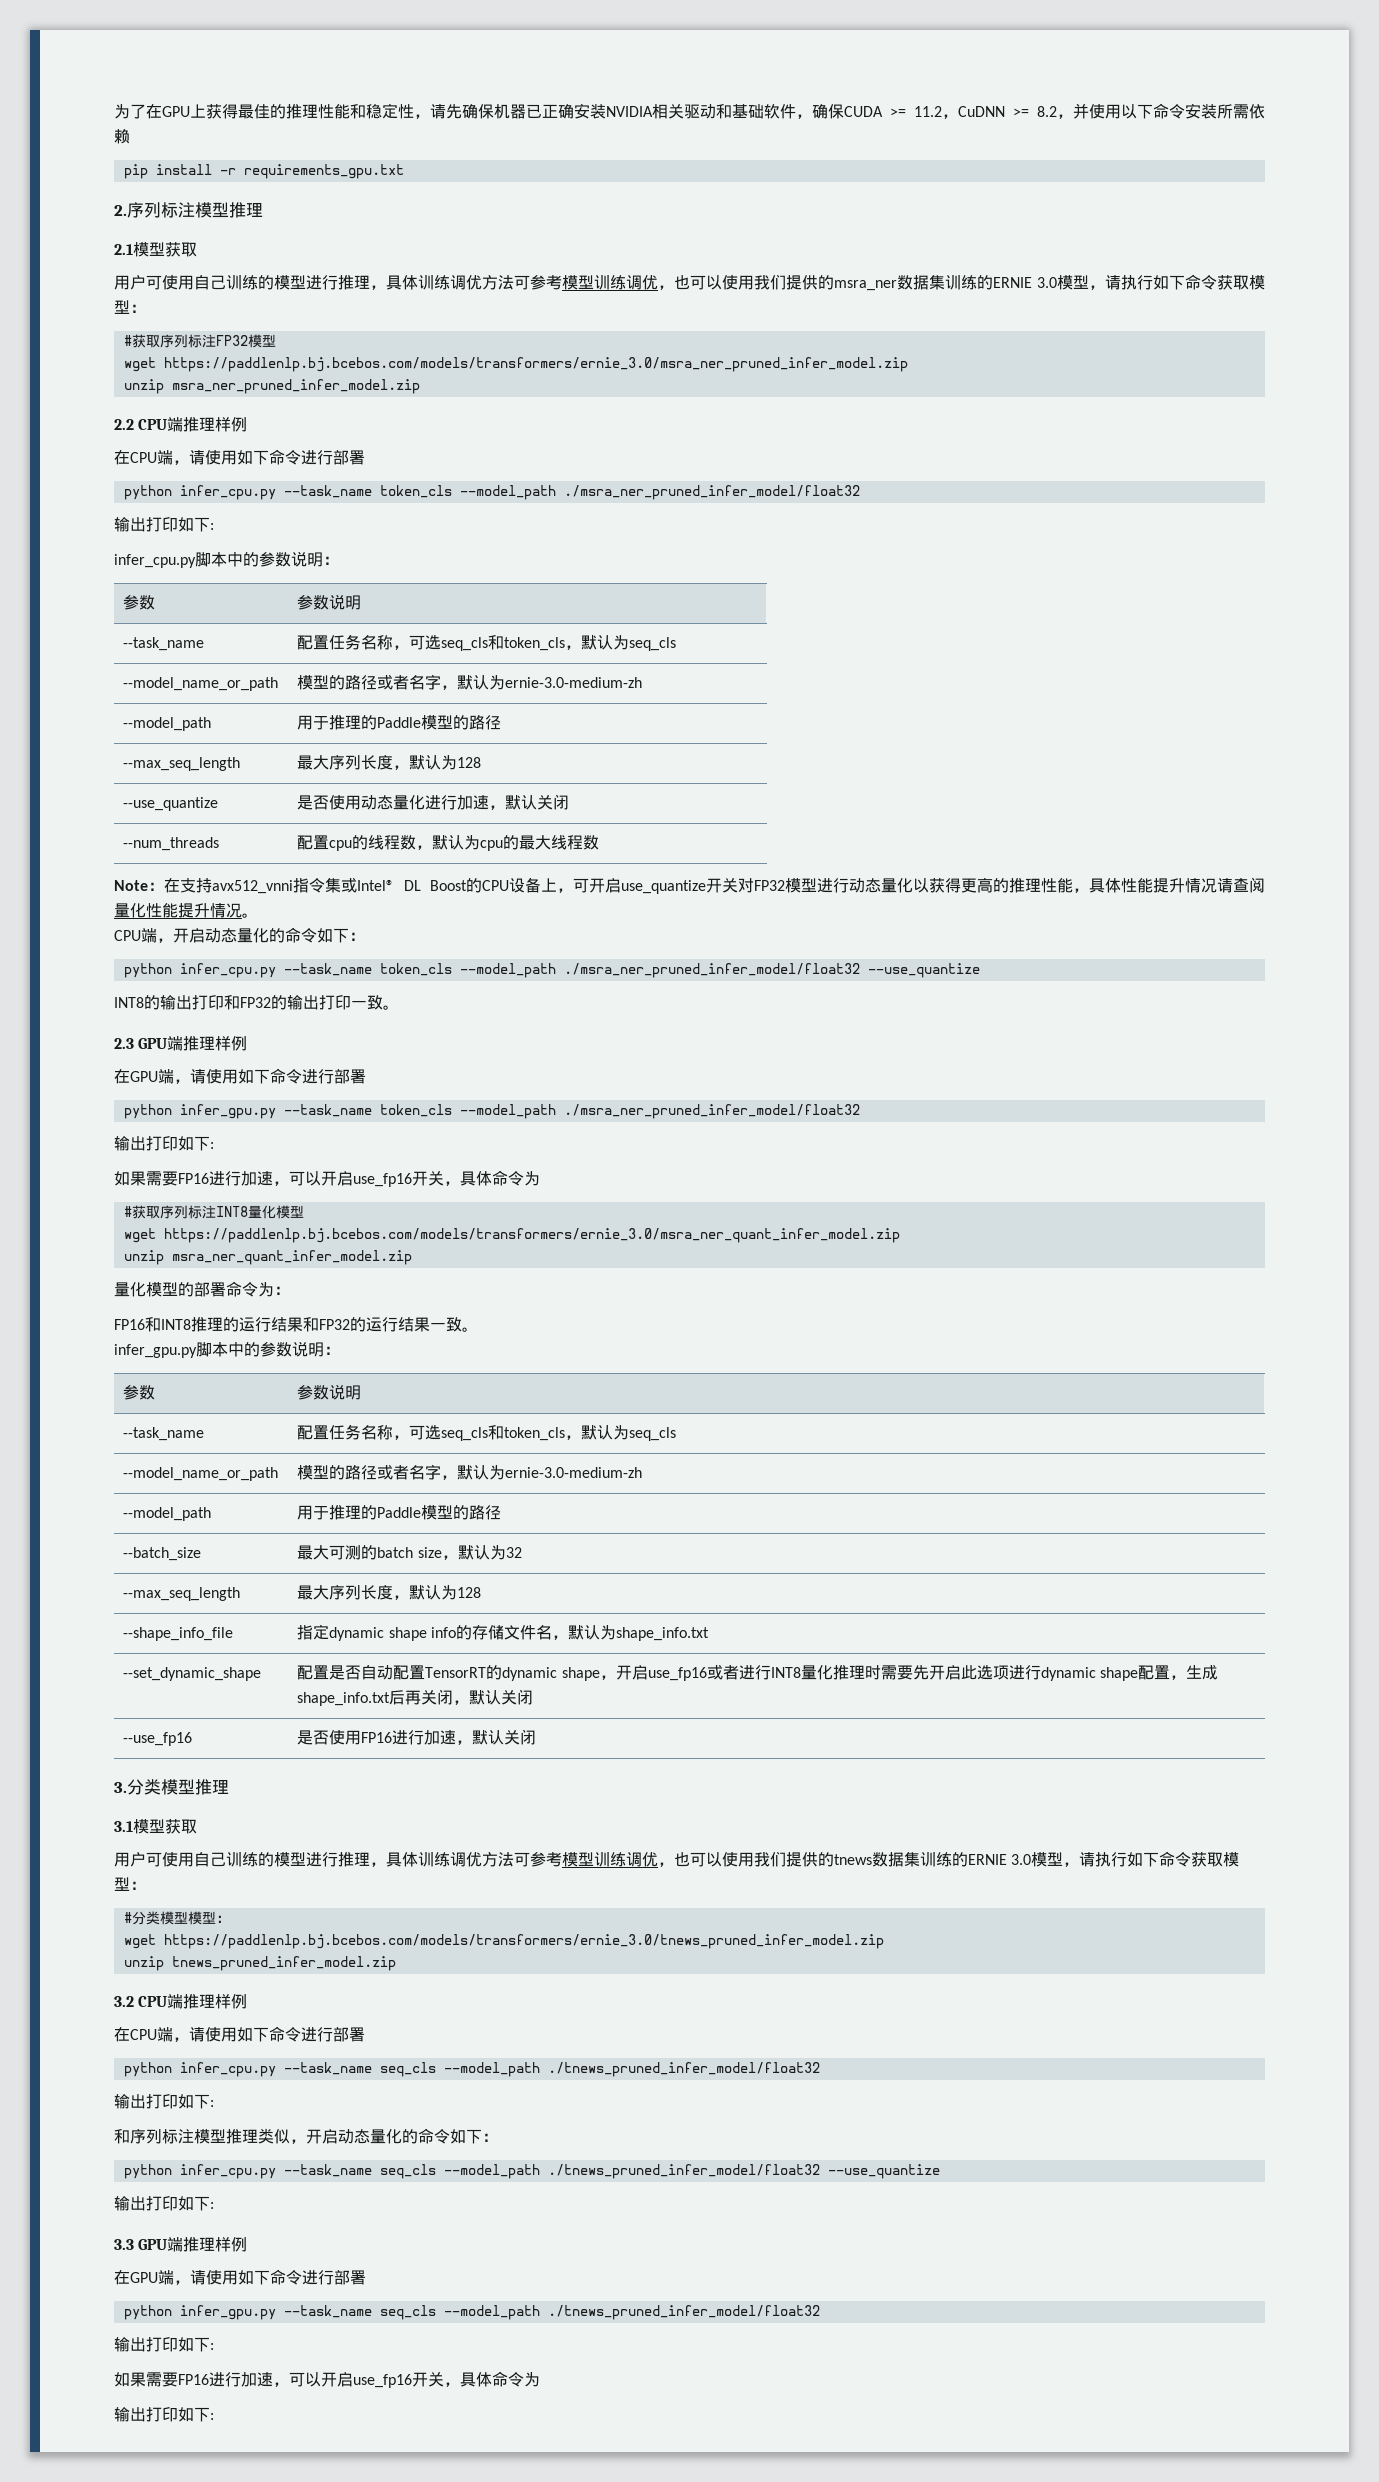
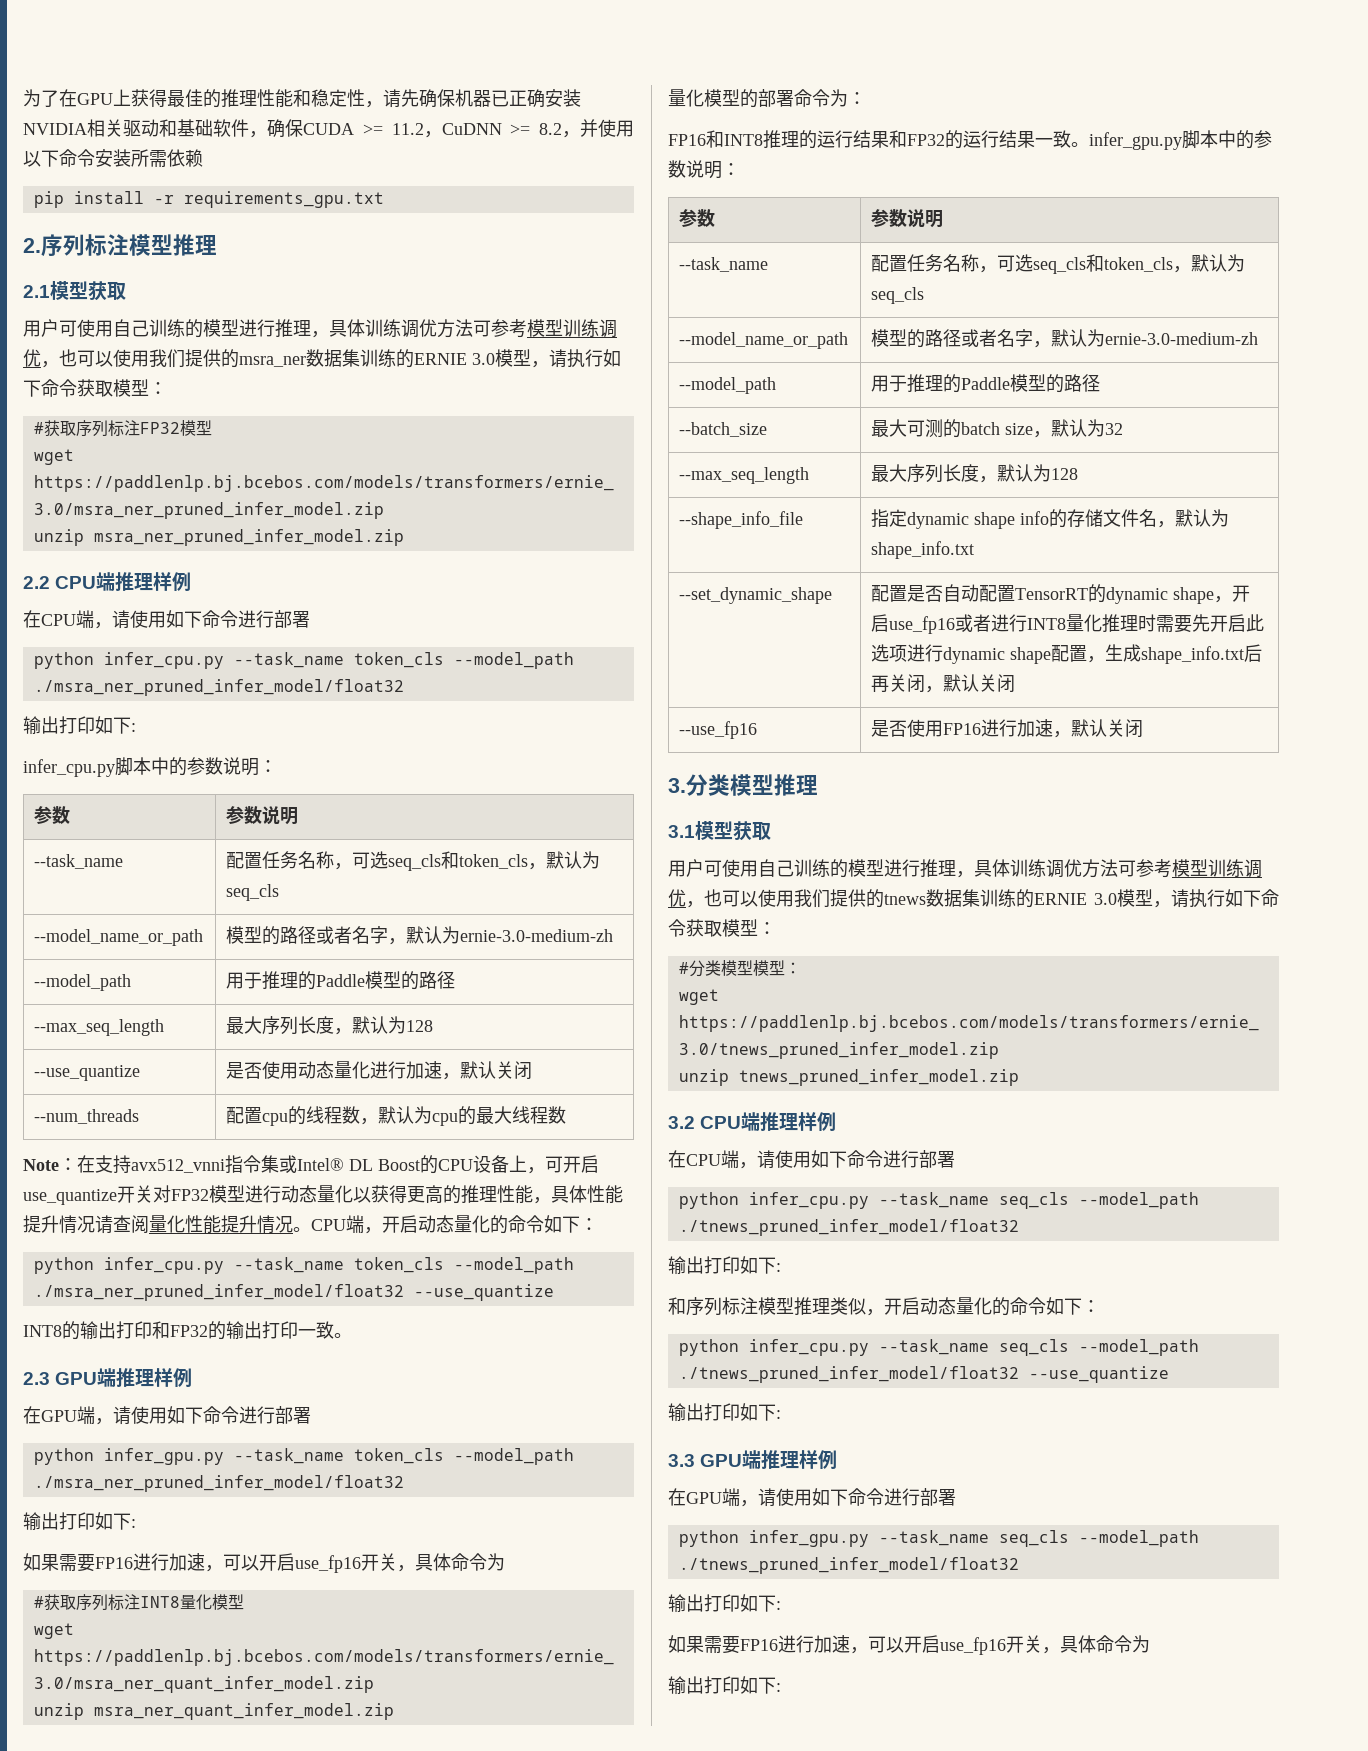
- Note：在支持avx512_vnni指令集或Intel® DL Boost的CPU设备上，可开启use_quantize开关对FP32模型进行动态量化以获得更高的推理性能，具体性能提升情况请查阅量化性能提升情况。
- CPU端，开启动态量化的命令如下：
+ Note：在支持avx512_vnni指令集或Intel® DL Boost的CPU设备上，可开启use_quantize开关对FP32模型进行动态量化以获得更高的推理性能，具体性能提升情况请查阅量化性能提升情况。CPU端，开启动态量化的命令如下：
- FP16和INT8推理的运行结果和FP32的运行结果一致。
- infer_gpu.py脚本中的参数说明：
+ FP16和INT8推理的运行结果和FP32的运行结果一致。infer_gpu.py脚本中的参数说明：

